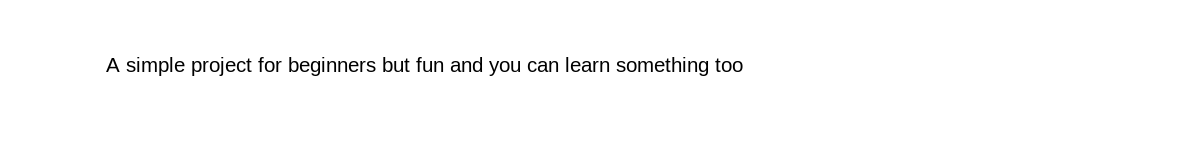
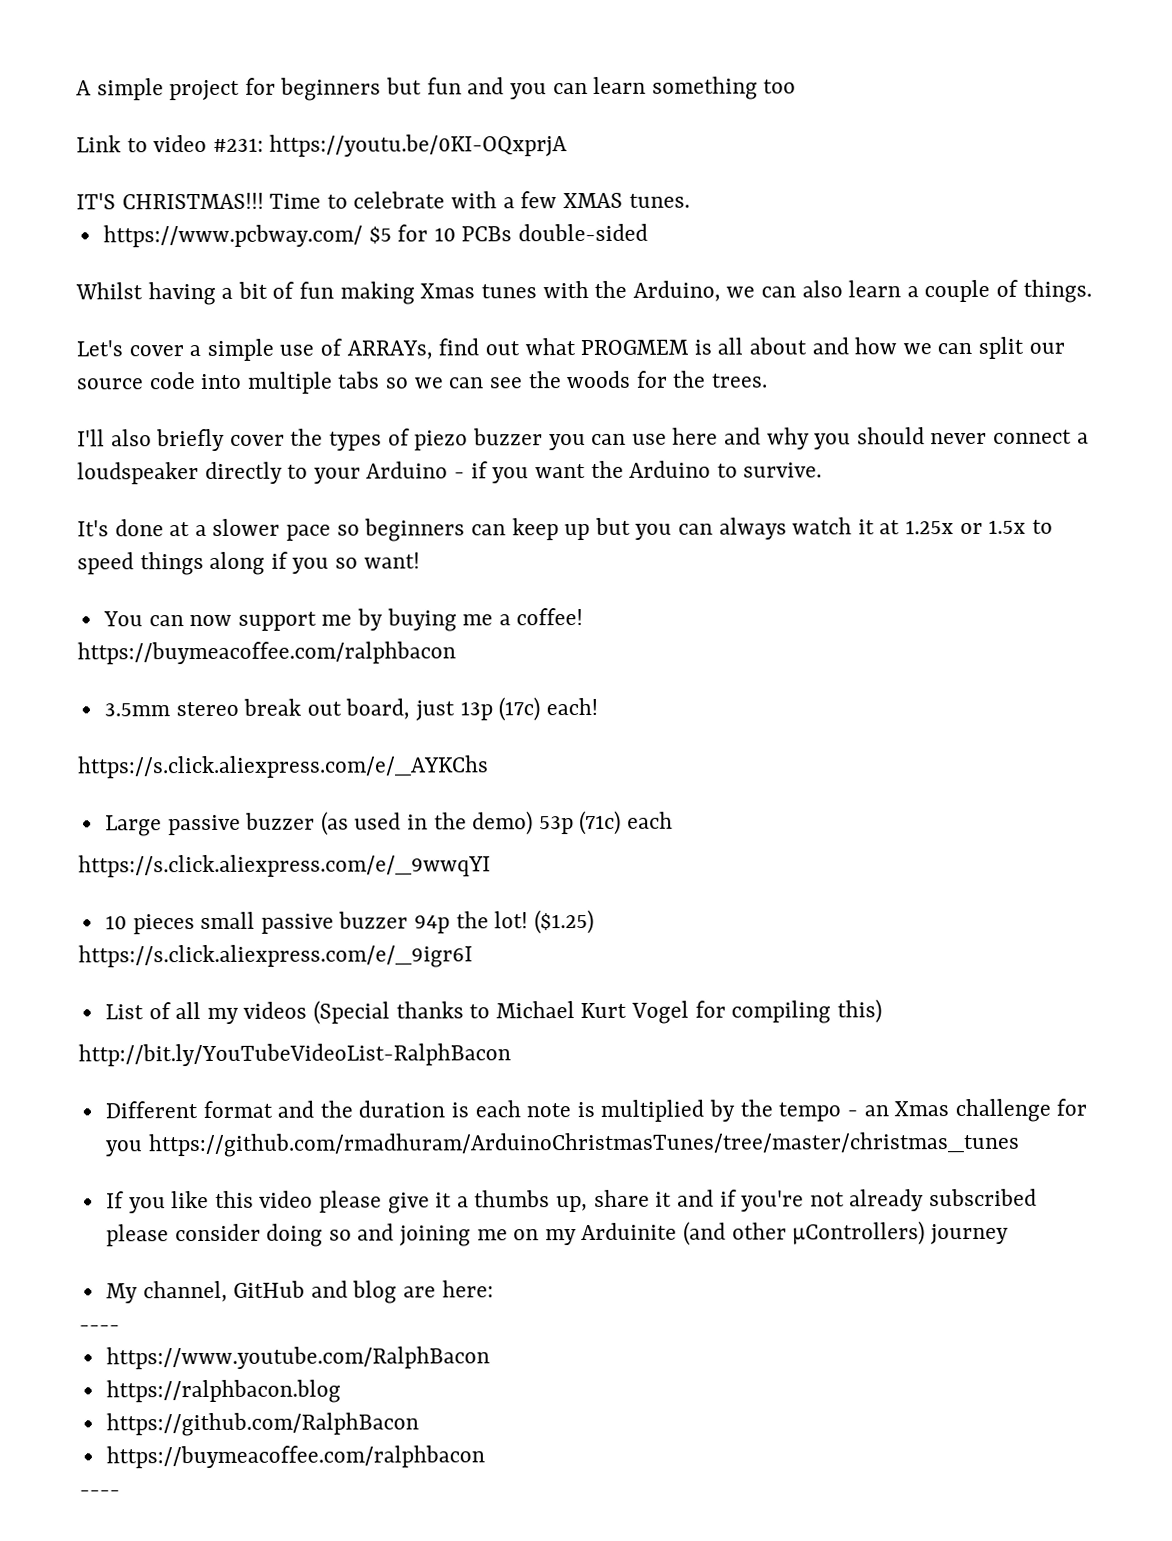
+ Link to video #231: https://youtu.be/0KI-OQxprjA
+ IT'S CHRISTMAS!!! Time to celebrate with a few XMAS tunes.
+ https://www.pcbway.com/ $5 for 10 PCBs double-sided
+ Whilst having a bit of fun making Xmas tunes with the Arduino, we can also learn a couple of things.
+ Let's cover a simple use of ARRAYs, find out what PROGMEM is all about and how we can split our source code into multiple tabs so we can see the woods for the trees.
+ I'll also briefly cover the types of piezo buzzer you can use here and why you should never connect a loudspeaker directly to your Arduino - if you want the Arduino to survive.
+ It's done at a slower pace so beginners can keep up but you can always watch it at 1.25x or 1.5x to speed things along if you so want!
+ You can now support me by buying me a coffee!
+ https://buymeacoffee.com/ralphbacon
+ 3.5mm stereo break out board, just 13p (17c) each!
+ https://s.click.aliexpress.com/e/_AYKChs
+ Large passive buzzer (as used in the demo) 53p (71c) each
+ https://s.click.aliexpress.com/e/_9wwqYI
+ 10 pieces small passive buzzer 94p the lot! ($1.25)
+ https://s.click.aliexpress.com/e/_9igr6I
+ List of all my videos (Special thanks to Michael Kurt Vogel for compiling this)
+ http://bit.ly/YouTubeVideoList-RalphBacon
+ Different format and the duration is each note is multiplied by the tempo - an Xmas challenge for you https://github.com/rmadhuram/ArduinoChristmasTunes/tree/master/christmas_tunes
+ If you like this video please give it a thumbs up, share it and if you're not already subscribed please consider doing so and joining me on my Arduinite (and other μControllers) journey
+ My channel, GitHub and blog are here:
+ ----
+ https://www.youtube.com/RalphBacon
+ https://ralphbacon.blog
+ https://github.com/RalphBacon
+ https://buymeacoffee.com/ralphbacon
+ ----

